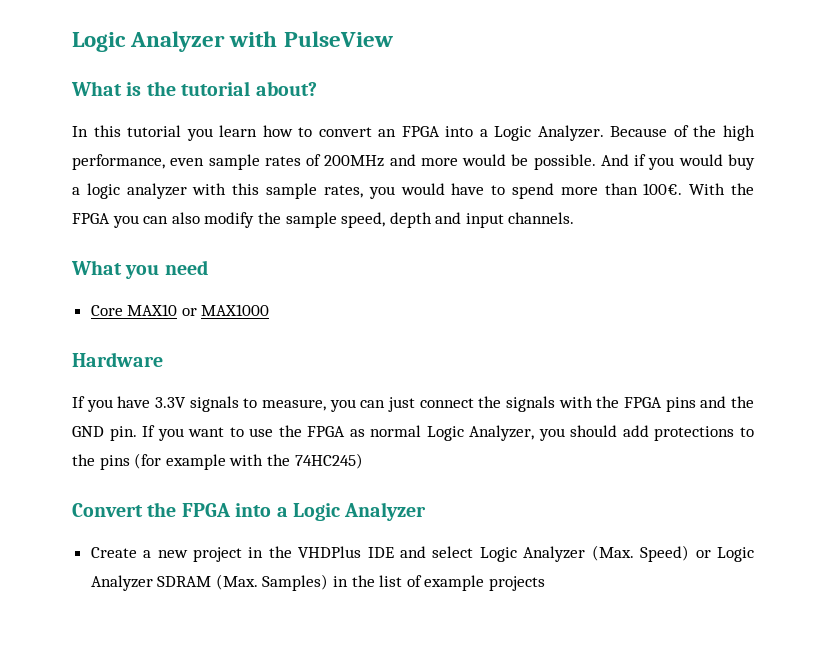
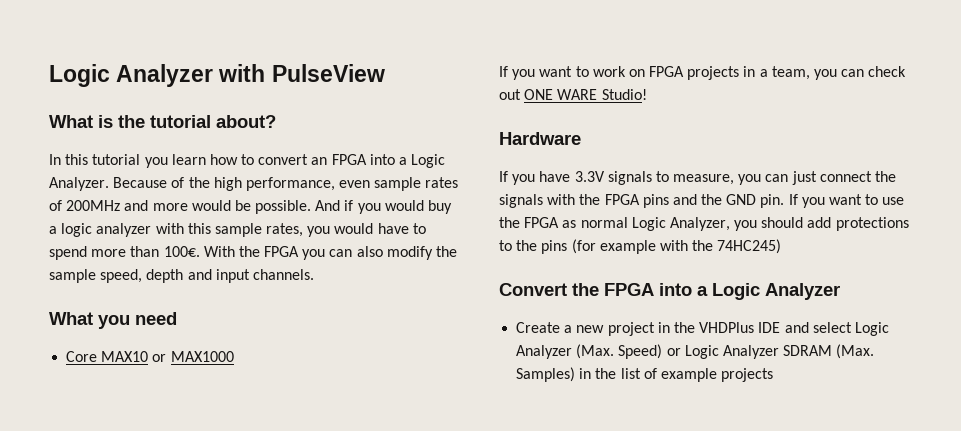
+ If you want to work on FPGA projects in a team, you can check out ONE WARE Studio!

